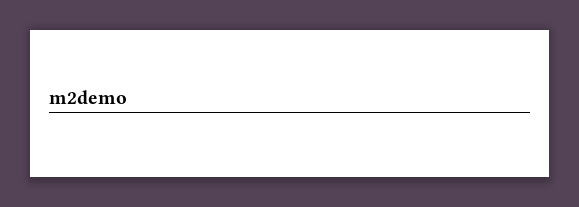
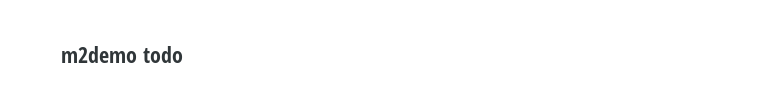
- m2demo
+ m2demo todo

